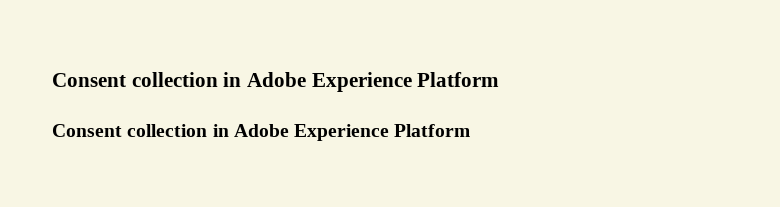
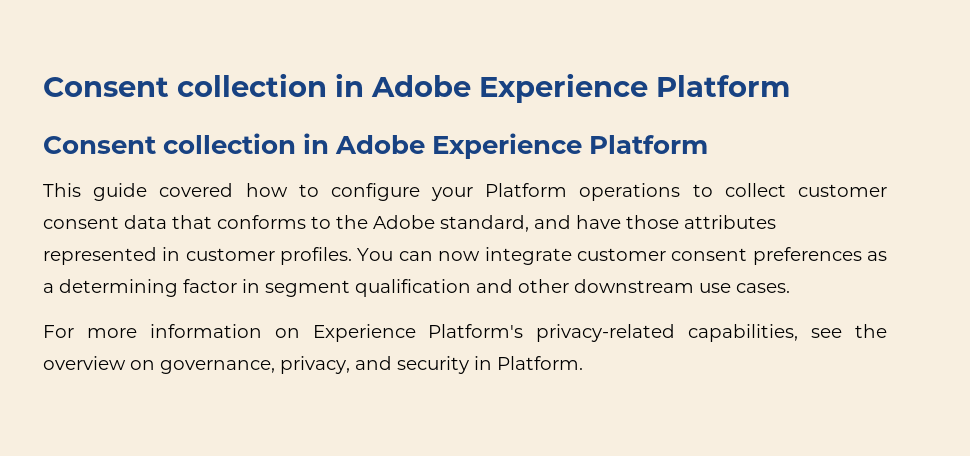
+ This guide covered how to configure your Platform operations to collect customer consent data that conforms to the Adobe standard, and have those attributes represented in customer profiles. You can now integrate customer consent preferences as a determining factor in segment qualification and other downstream use cases.
+ For more information on Experience Platform's privacy-related capabilities, see the overview on governance, privacy, and security in Platform.

